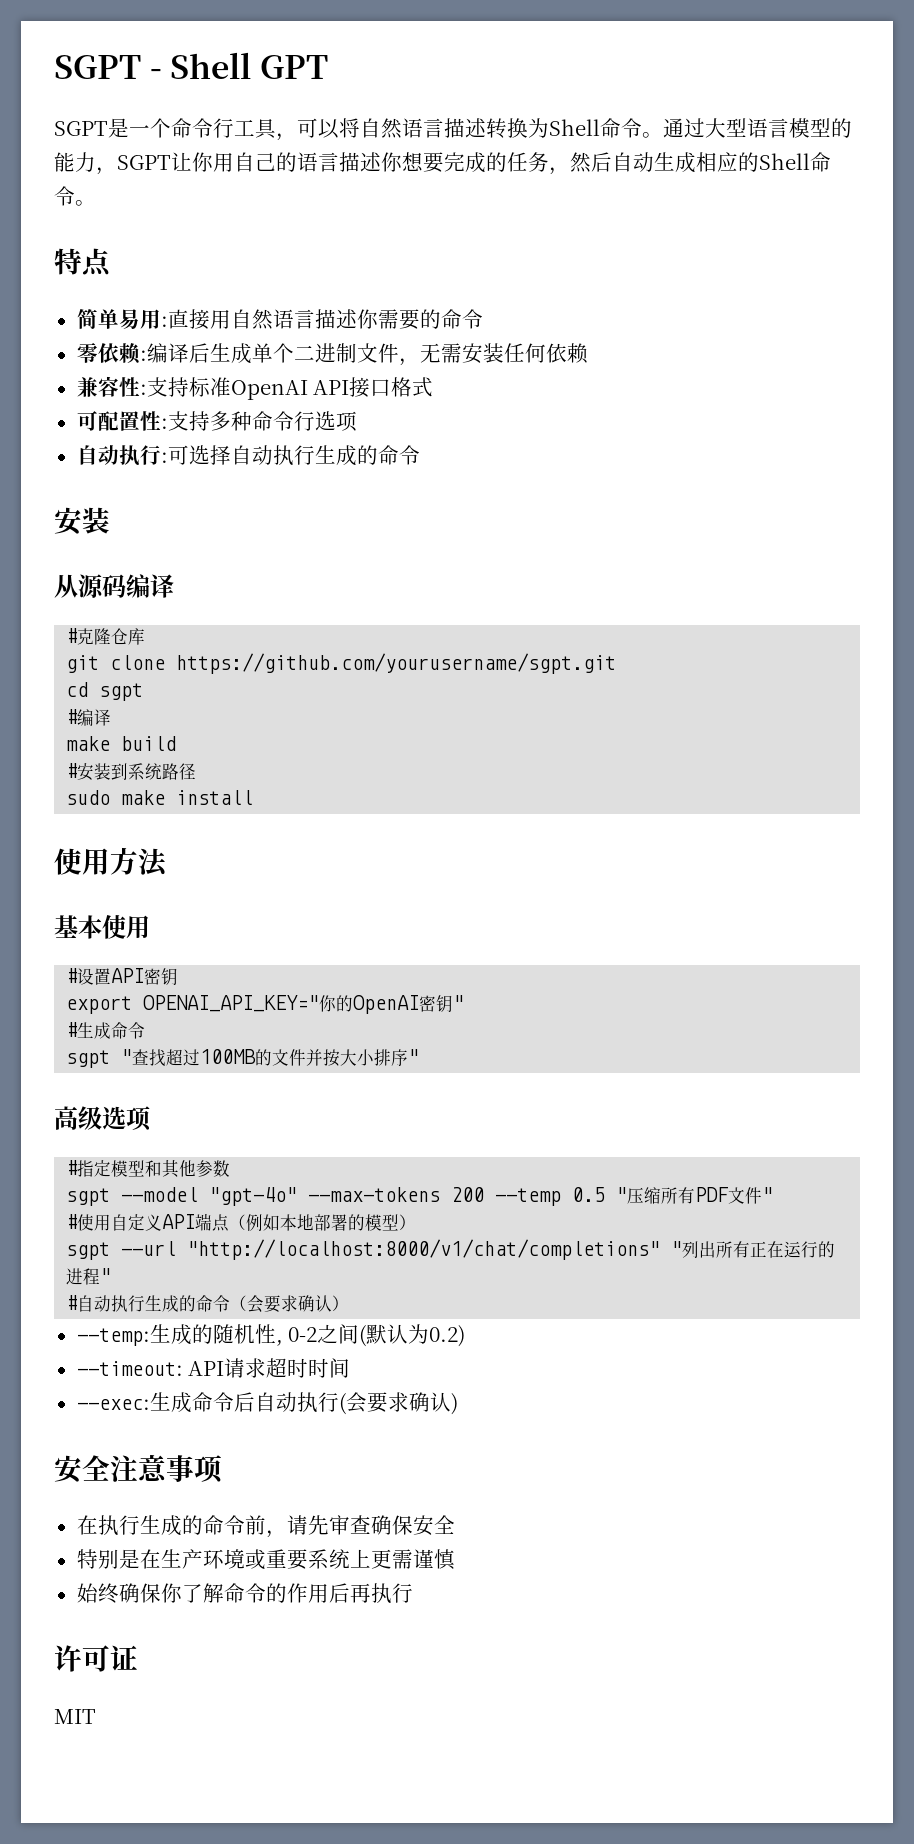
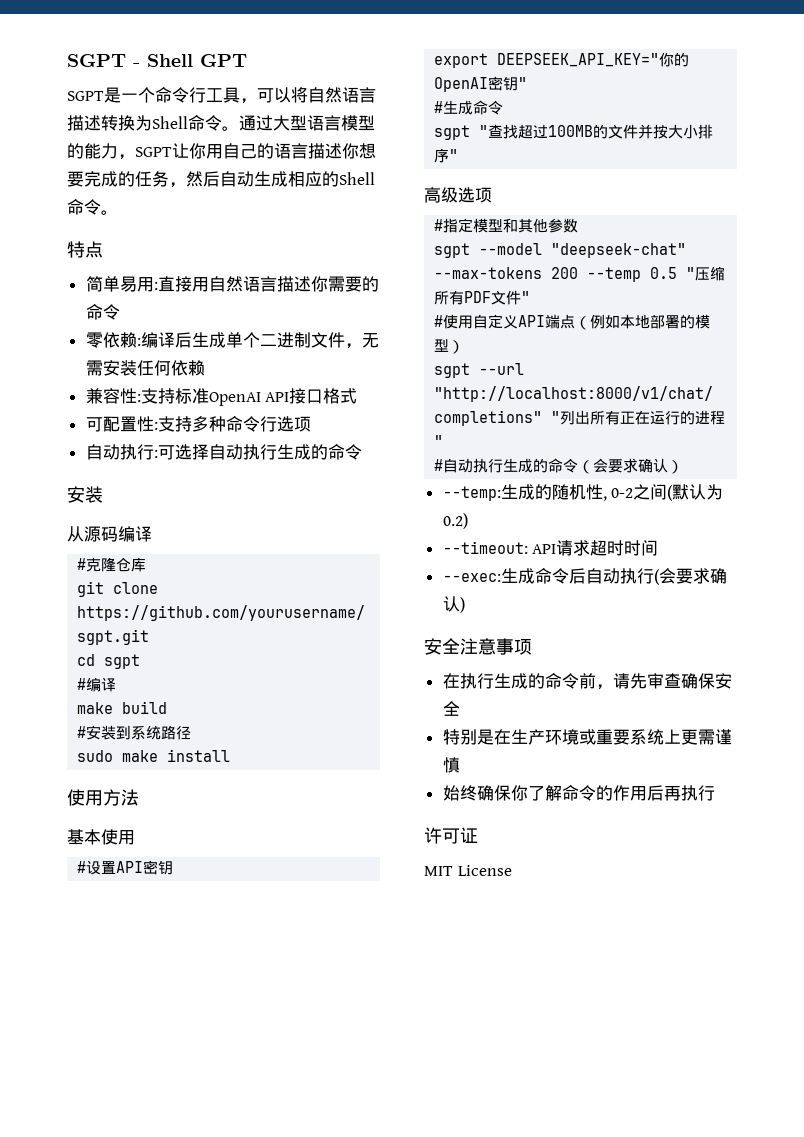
- export OPENAI_API_KEY="你的OpenAI密钥"
+ export DEEPSEEK_API_KEY="你的OpenAI密钥"
- sgpt --model "gpt-4o" --max-tokens 200 --temp 0.5 "压缩所有PDF文件"
+ sgpt --model "deepseek-chat" --max-tokens 200 --temp 0.5 "压缩所有PDF文件"
- MIT
+ MIT License

